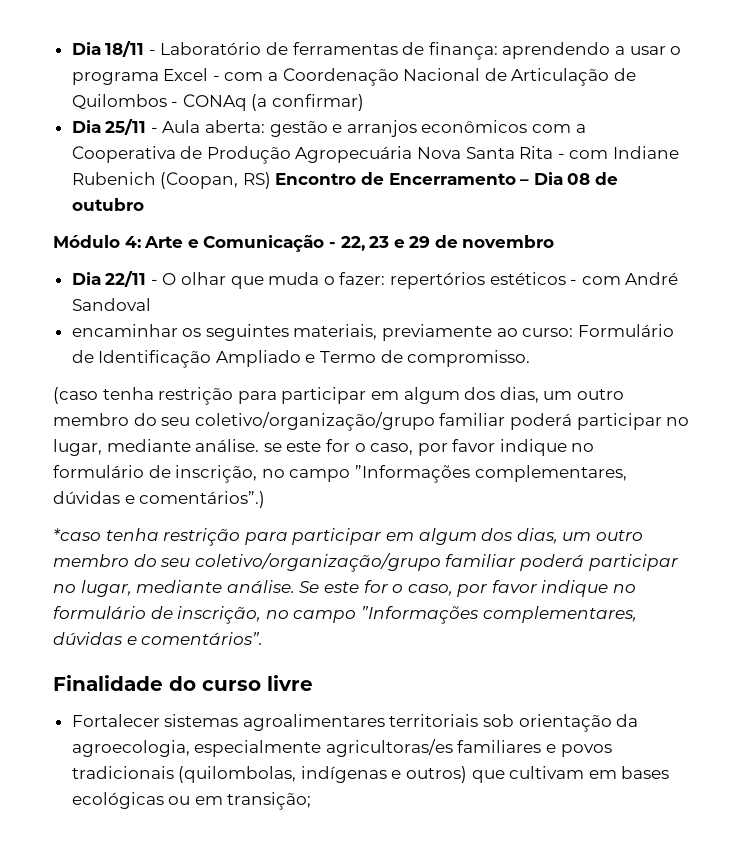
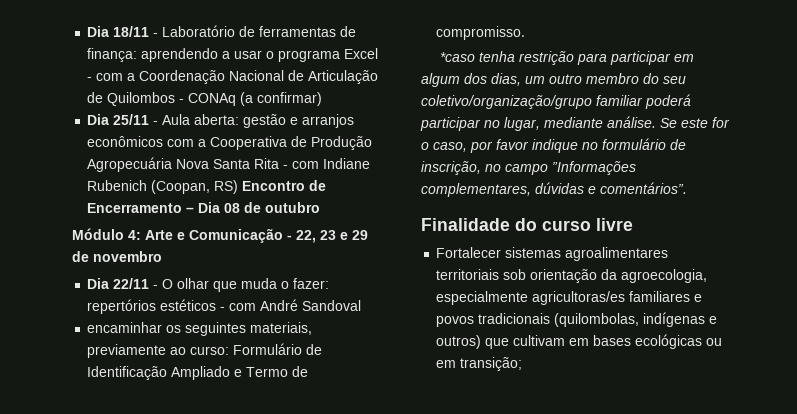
- (caso tenha restrição para participar em algum dos dias, um outro membro do seu coletivo/organização/grupo familiar poderá participar no lugar, mediante análise. se este for o caso, por favor indique no formulário de inscrição, no campo ”Informações complementares, dúvidas e comentários”.)

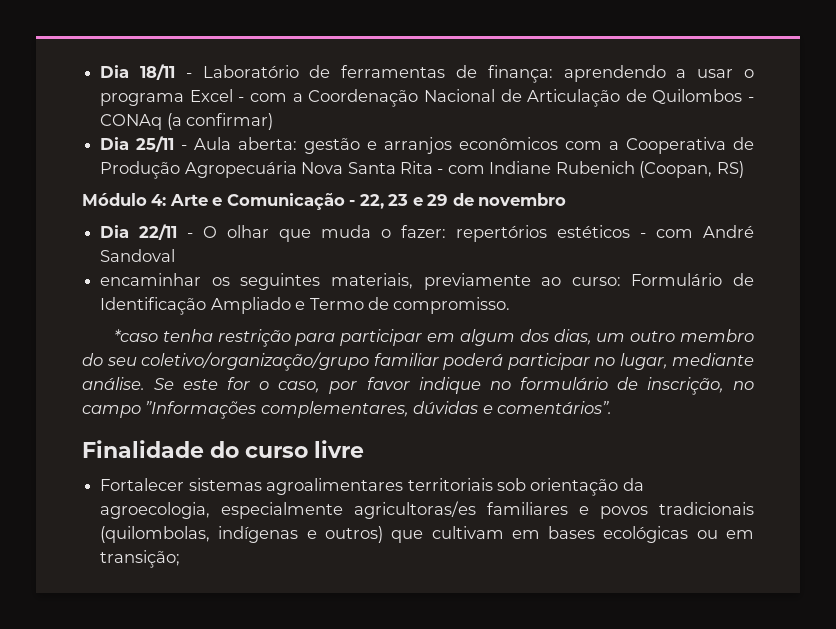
- Dia 25/11 - Aula aberta: gestão e arranjos econômicos com a Cooperativa de Produção Agropecuária Nova Santa Rita - com Indiane Rubenich (Coopan, RS) Encontro de Encerramento – Dia 08 de outubro
+ Dia 25/11 - Aula aberta: gestão e arranjos econômicos com a Cooperativa de Produção Agropecuária Nova Santa Rita - com Indiane Rubenich (Coopan, RS)

